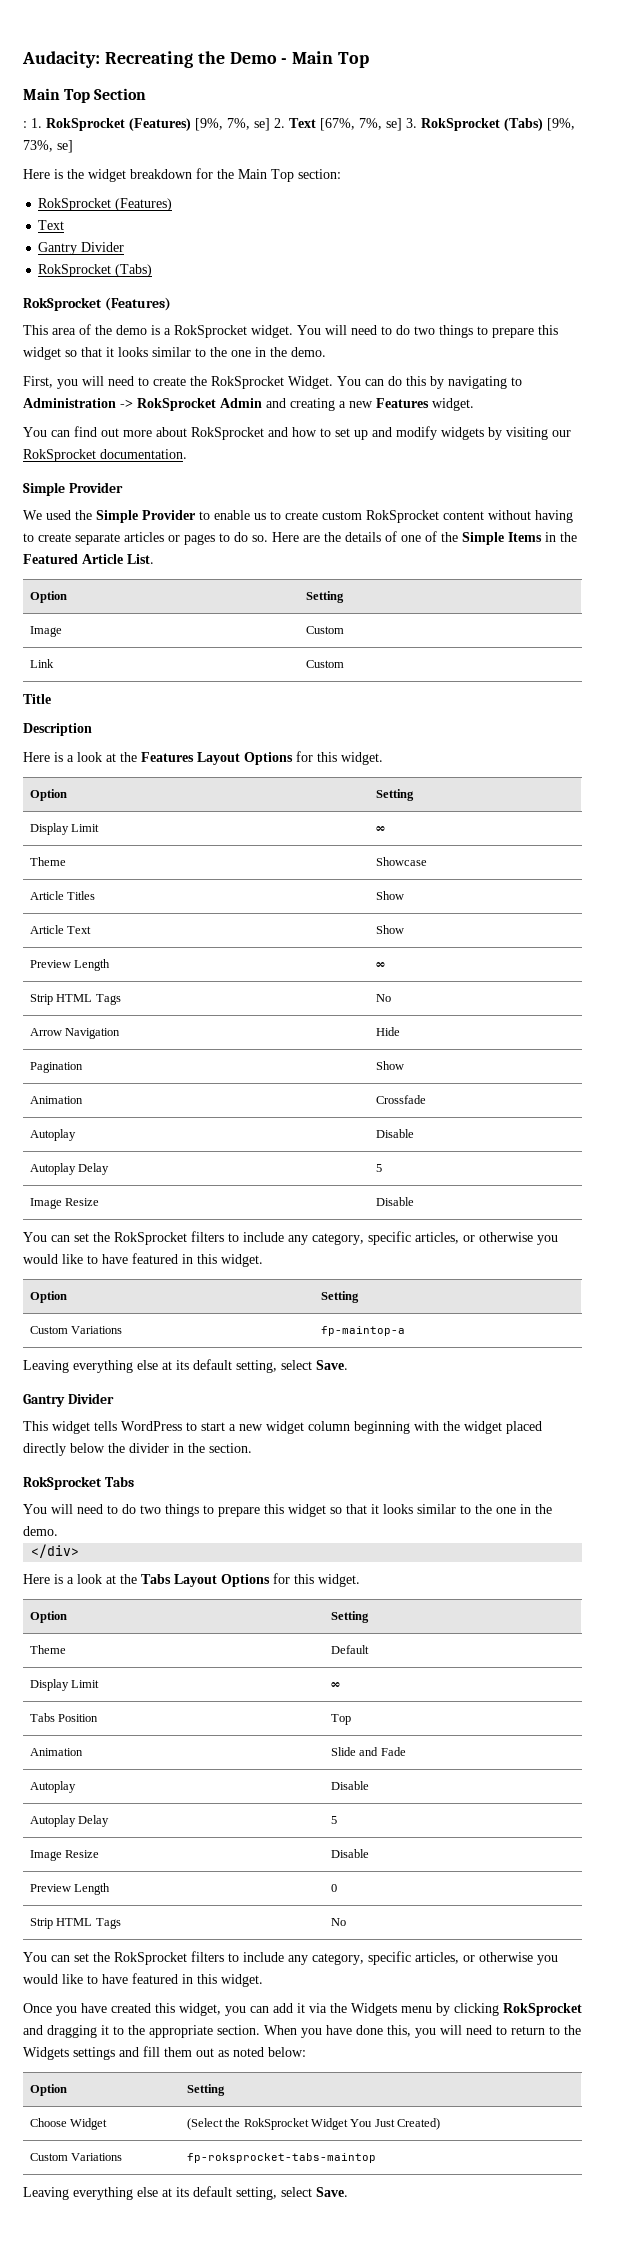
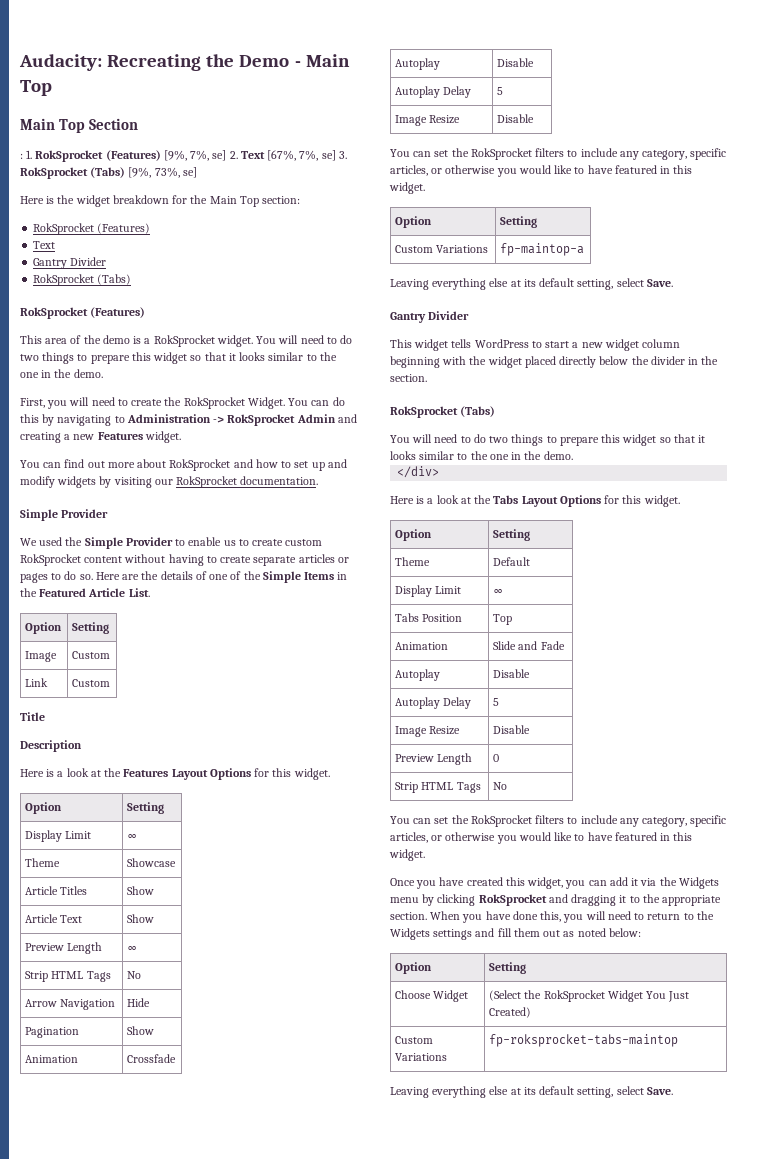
  This widget tells WordPress to start a new widget column beginning with the widget placed directly below the divider in the section.
- RokSprocket Tabs
+ RokSprocket (Tabs)

